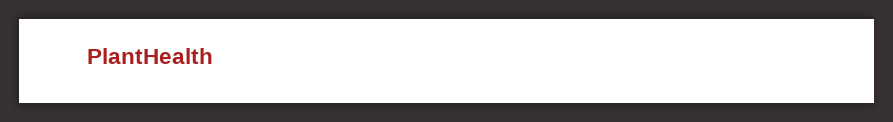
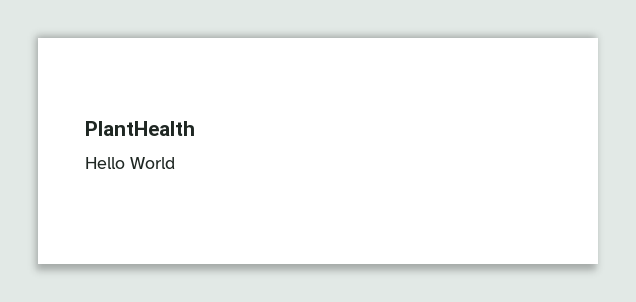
+ Hello World

